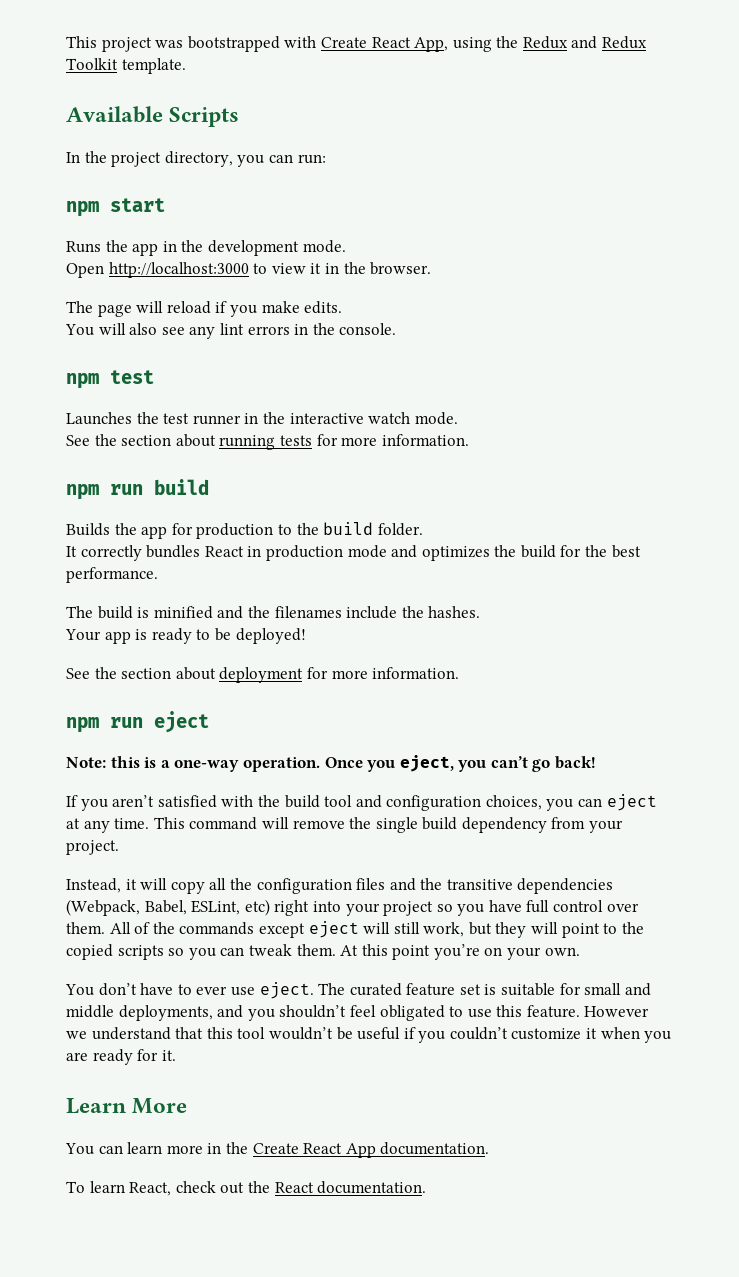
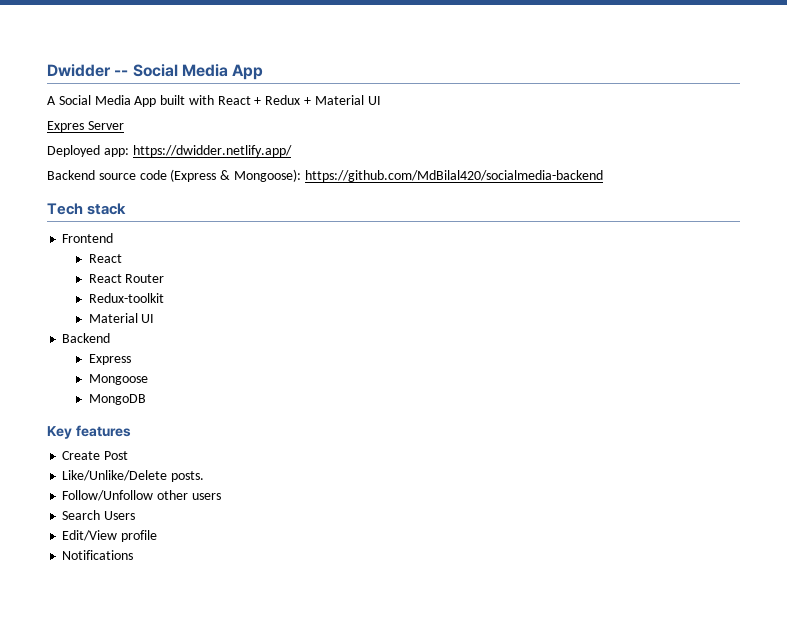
- This project was bootstrapped with Create React App, using the Redux and Redux Toolkit template.
- Available Scripts
- In the project directory, you can run:
- npm start
- Runs the app in the development mode.
- Open http://localhost:3000 to view it in the browser.
- The page will reload if you make edits.
- You will also see any lint errors in the console.
- npm test
- Launches the test runner in the interactive watch mode.
- See the section about running tests for more information.
- npm run build
- Builds the app for production to the build folder.
- It correctly bundles React in production mode and optimizes the build for the best performance.
- The build is minified and the filenames include the hashes.
- Your app is ready to be deployed!
- See the section about deployment for more information.
- npm run eject
- Note: this is a one-way operation. Once you eject, you can’t go back!
- If you aren’t satisfied with the build tool and configuration choices, you can eject at any time. This command will remove the single build dependency from your project.
- Instead, it will copy all the configuration files and the transitive dependencies (Webpack, Babel, ESLint, etc) right into your project so you have full control over them. All of the commands except eject will still work, but they will point to the copied scripts so you can tweak them. At this point you’re on your own.
- You don’t have to ever use eject. The curated feature set is suitable for small and middle deployments, and you shouldn’t feel obligated to use this feature. However we understand that this tool wouldn’t be useful if you couldn’t customize it when you are ready for it.
- Learn More
- You can learn more in the Create React App documentation.
- To learn React, check out the React documentation.
+ Dwidder -- Social Media App
+ A Social Media App built with React + Redux + Material UI
+ Expres Server
+ Deployed app: https://dwidder.netlify.app/
+ Backend source code (Express & Mongoose): https://github.com/MdBilal420/socialmedia-backend
+ Tech stack
+ Frontend
+ React
+ React Router
+ Redux-toolkit
+ Material UI
+ Backend
+ Express
+ Mongoose
+ MongoDB
+ Key features
+ Create Post
+ Like/Unlike/Delete posts.
+ Follow/Unfollow other users
+ Search Users
+ Edit/View profile
+ Notifications

